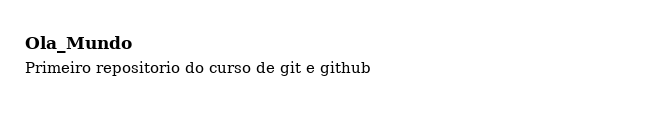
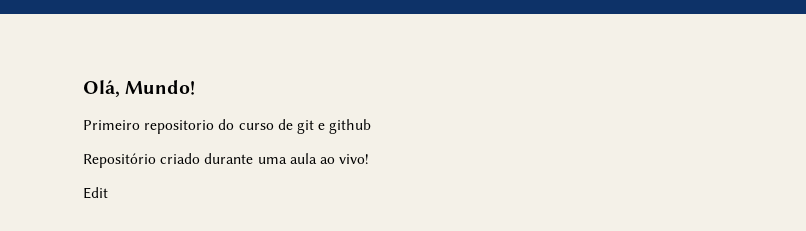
- Ola_Mundo
+ Olá, Mundo!
+ Repositório criado durante uma aula ao vivo!
+ Edit

